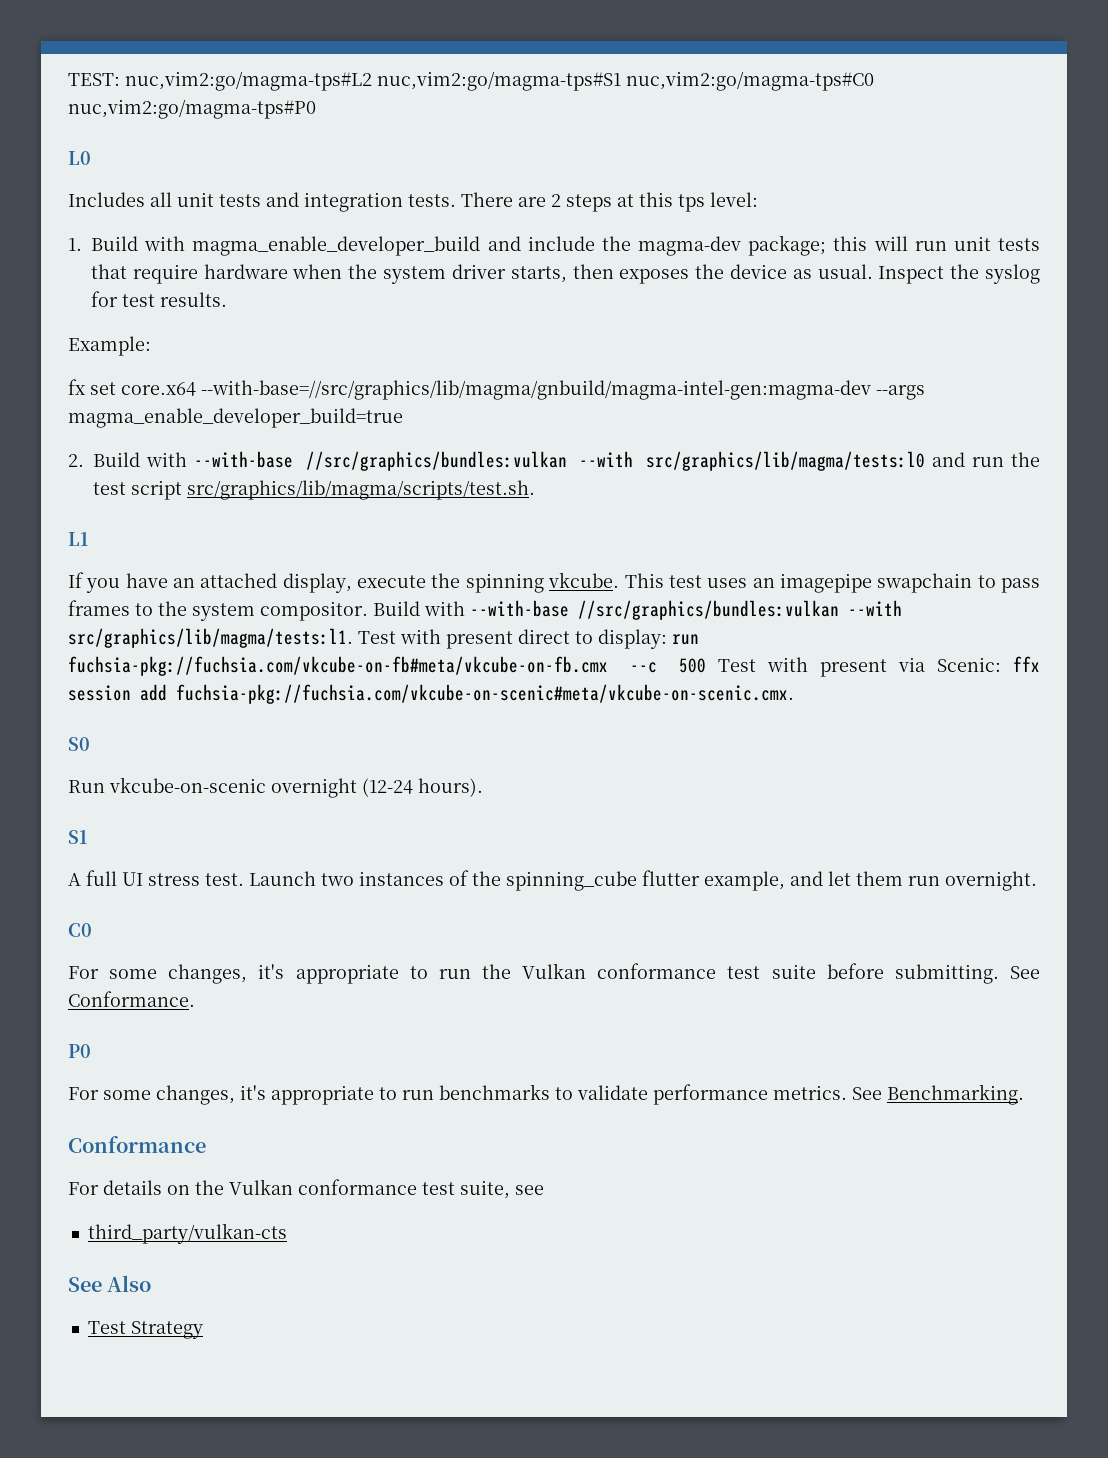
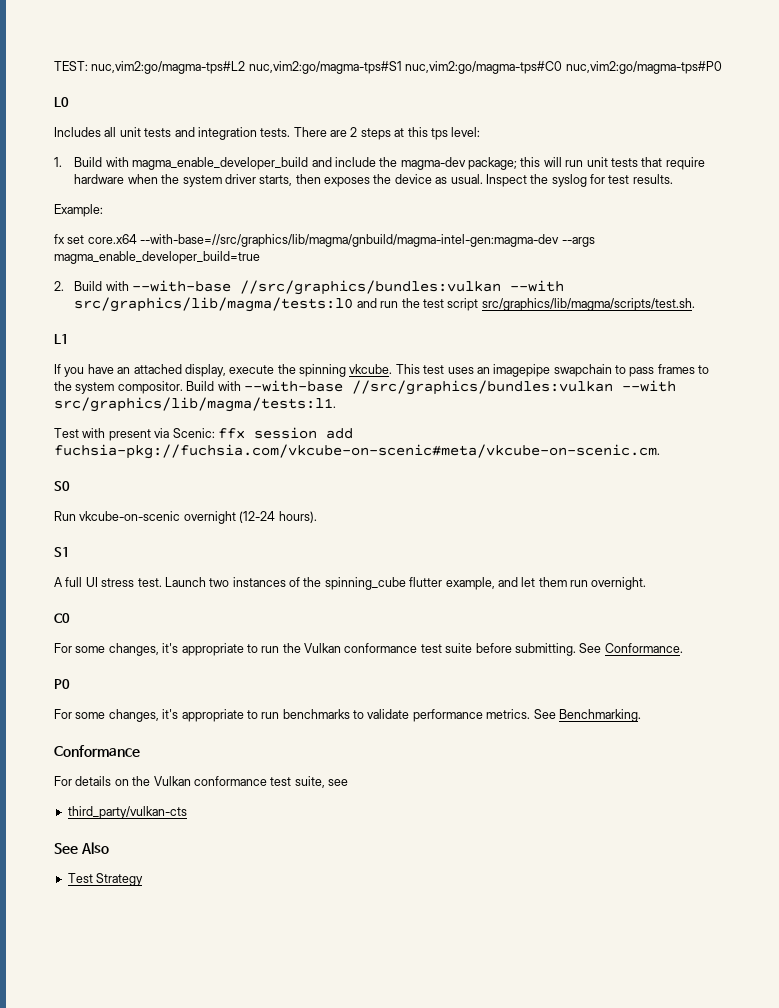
- Build with --with-base //src/graphics/bundles:vulkan --with src/graphics/lib/magma/tests:l1. Test with present direct to display: run fuchsia-pkg://fuchsia.com/vkcube-on-fb#meta/vkcube-on-fb.cmx --c 500 Test with present via Scenic: ffx session add fuchsia-pkg://fuchsia.com/vkcube-on-scenic#meta/vkcube-on-scenic.cmx.
+ Build with --with-base //src/graphics/bundles:vulkan --with src/graphics/lib/magma/tests:l1.
+ Test with present via Scenic: ffx session add fuchsia-pkg://fuchsia.com/vkcube-on-scenic#meta/vkcube-on-scenic.cm.

